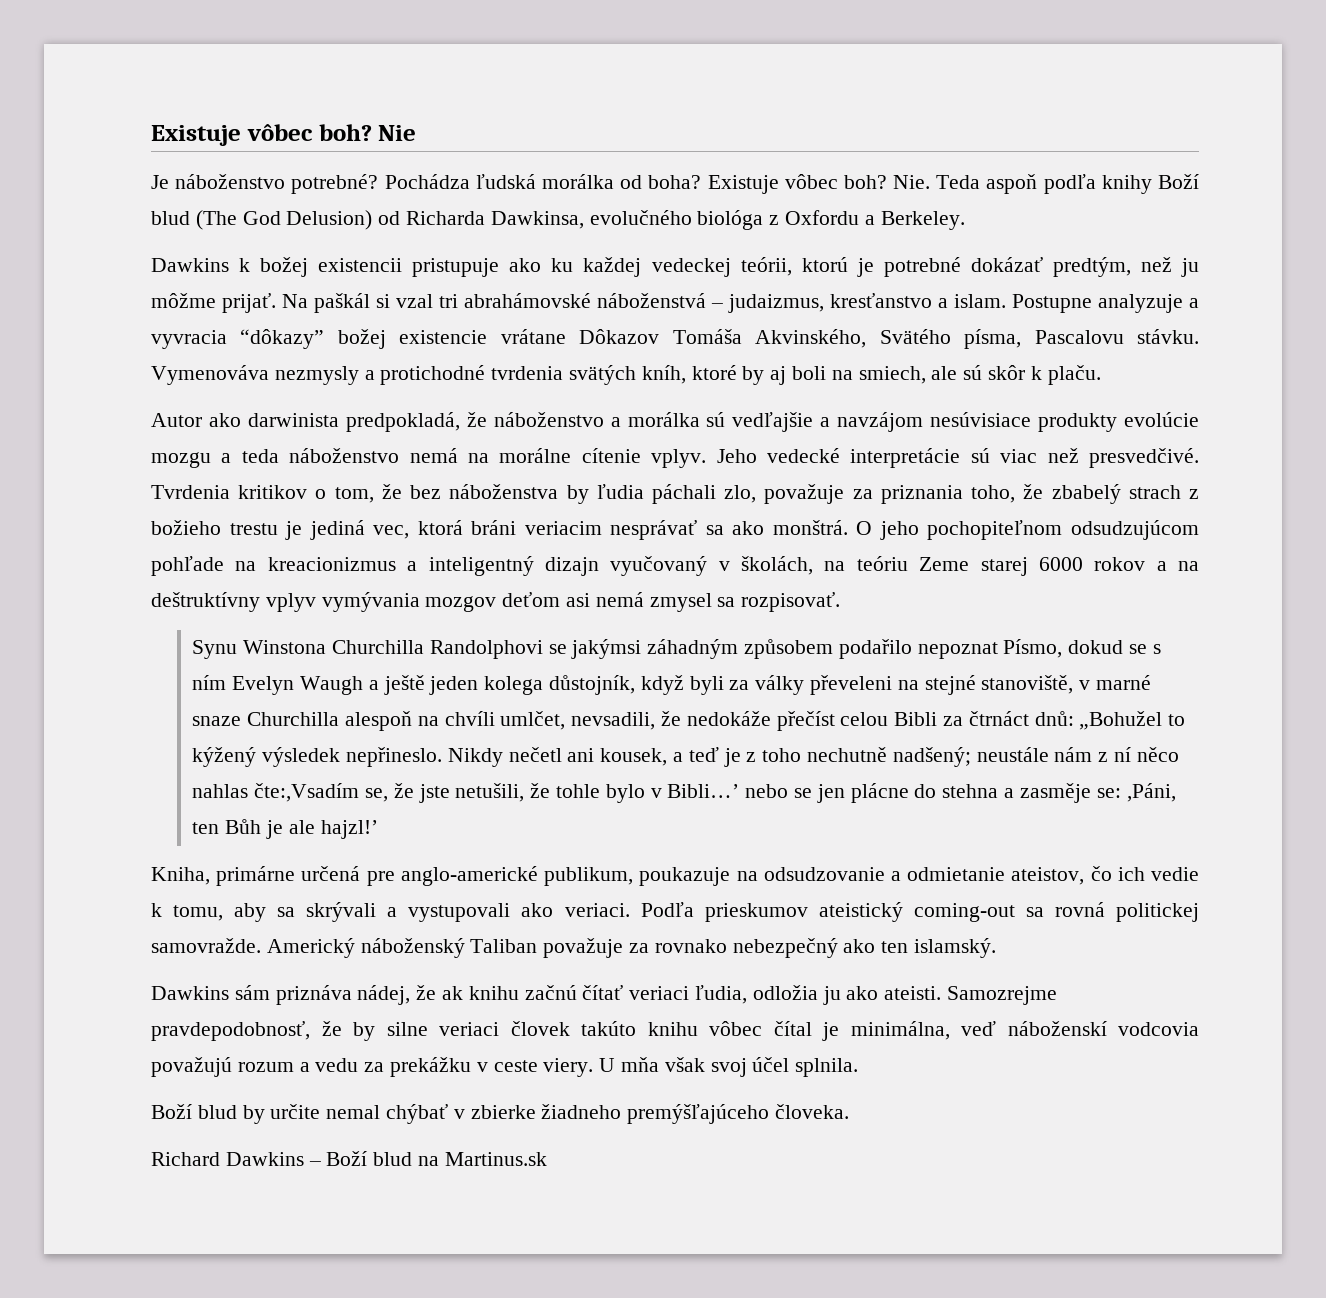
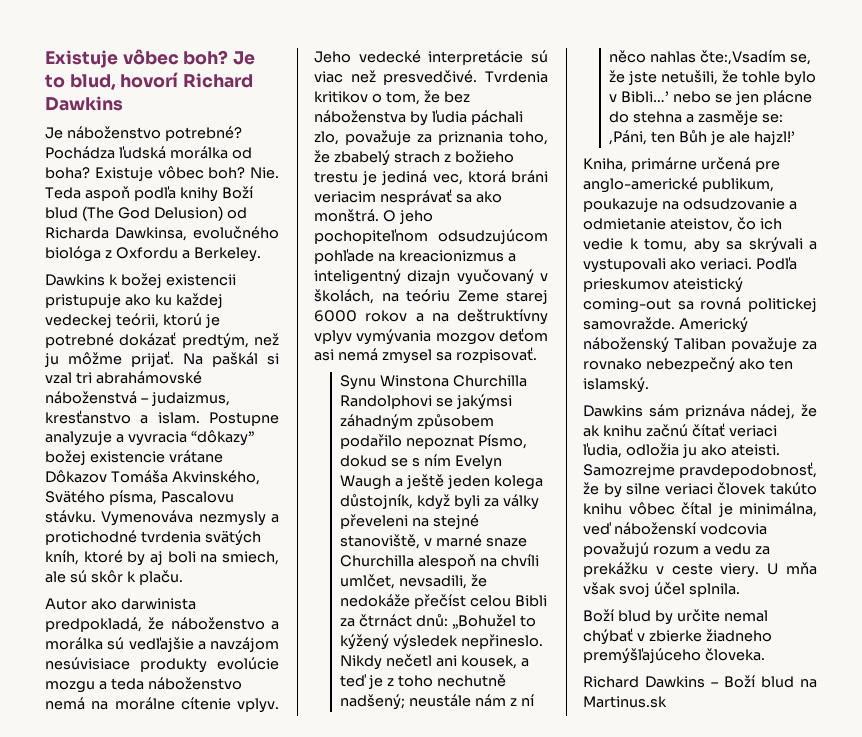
- Existuje vôbec boh? Nie
+ Existuje vôbec boh? Je to blud, hovorí Richard Dawkins

